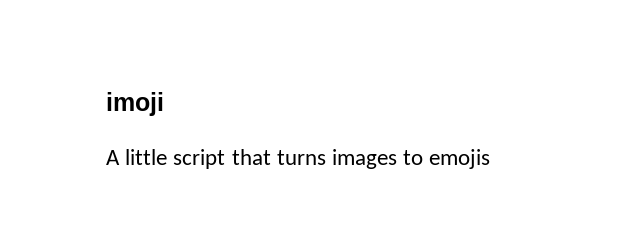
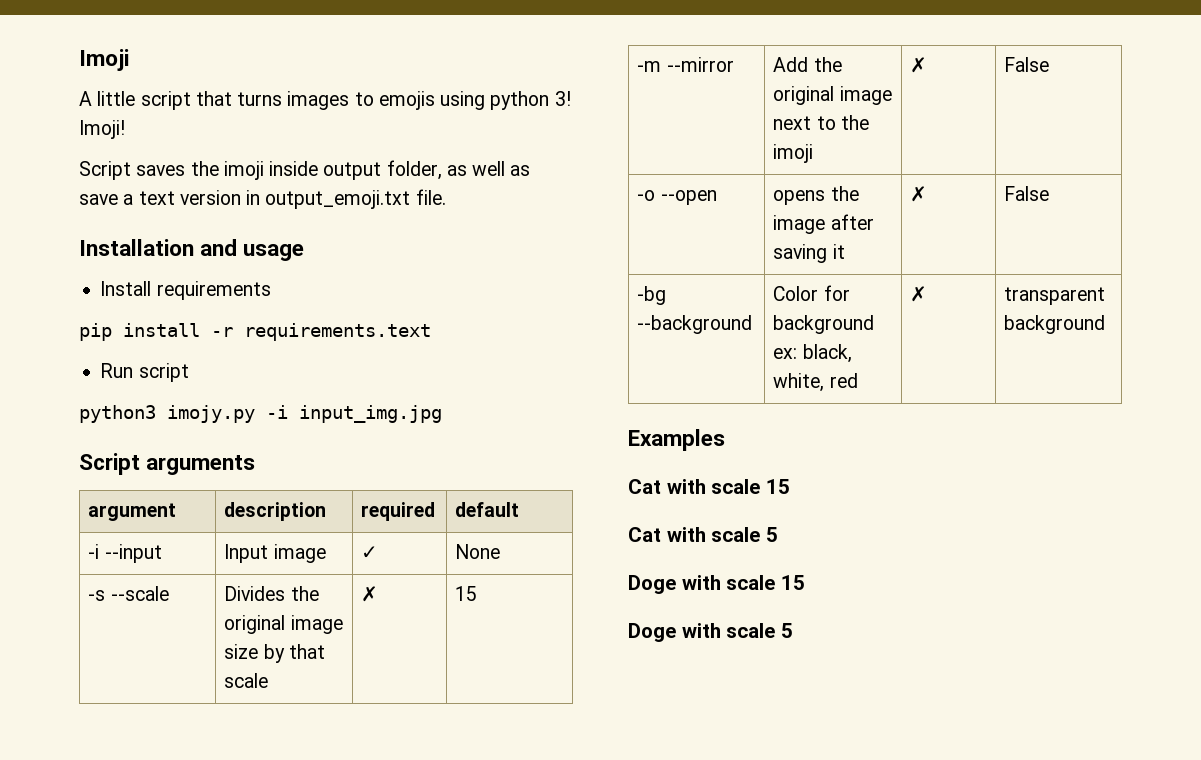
- imoji
+ Imoji
- A little script that turns images to emojis
+ A little script that turns images to emojis using python 3! Imoji!
+ Script saves the imoji inside output folder, as well as save a text version in output_emoji.txt file.
+ Installation and usage
+ Install requirements
+ pip install -r requirements.text
+ Run script
+ python3 imojy.py -i input_img.jpg
+ Script arguments
+ argument | description | required | default
+ -i --input | Input image | ✓ | None
+ -s --scale | Divides the original image size by that scale | ✗ | 15
+ -m --mirror | Add the original image next to the imoji | ✗ | False
+ -o --open | opens the image after saving it | ✗ | False
+ -bg --background | Color for background ex: black, white, red | ✗ | transparent background
+ Examples
+ Cat with scale 15
+ Cat with scale 5
+ Doge with scale 15
+ Doge with scale 5

